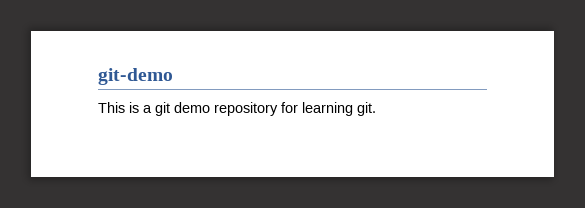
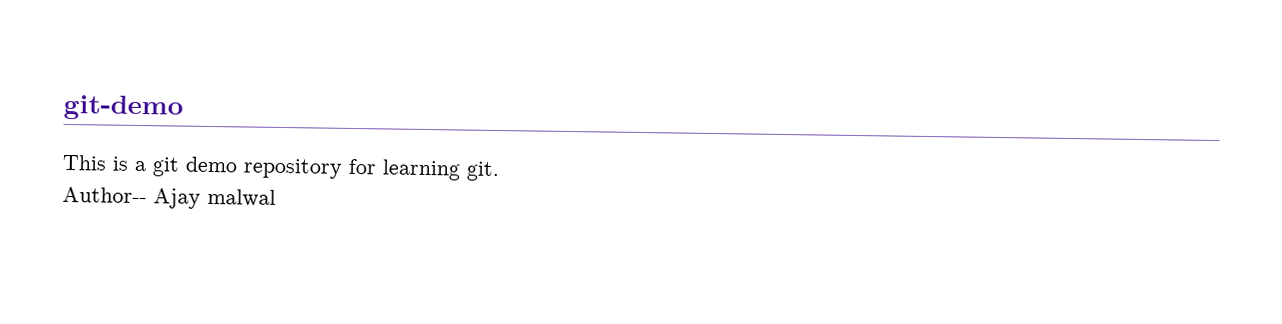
+ Author-- Ajay malwal

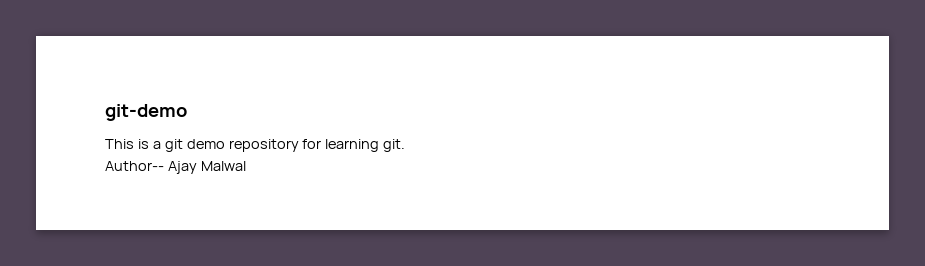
- Author-- Ajay malwal
+ Author-- Ajay Malwal

